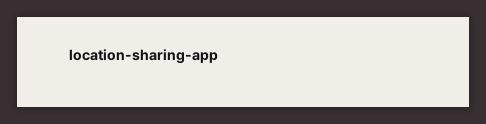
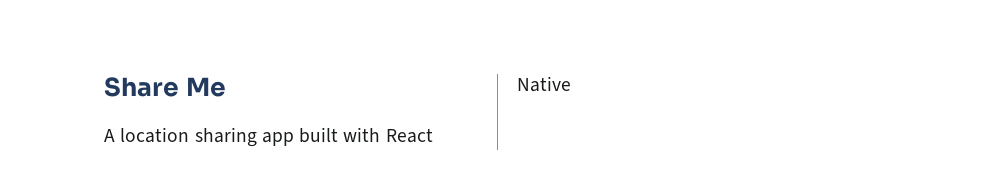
- location-sharing-app
+ Share Me
+ A location sharing app built with React Native

